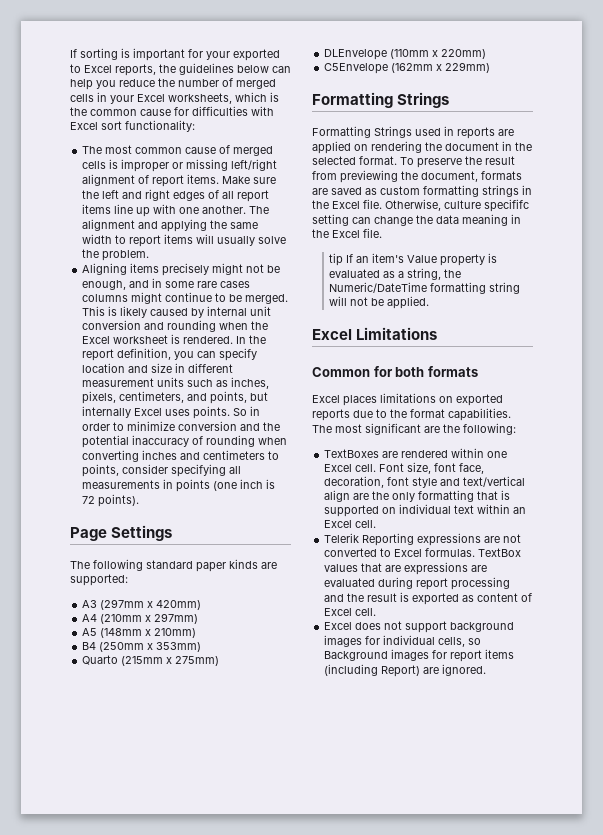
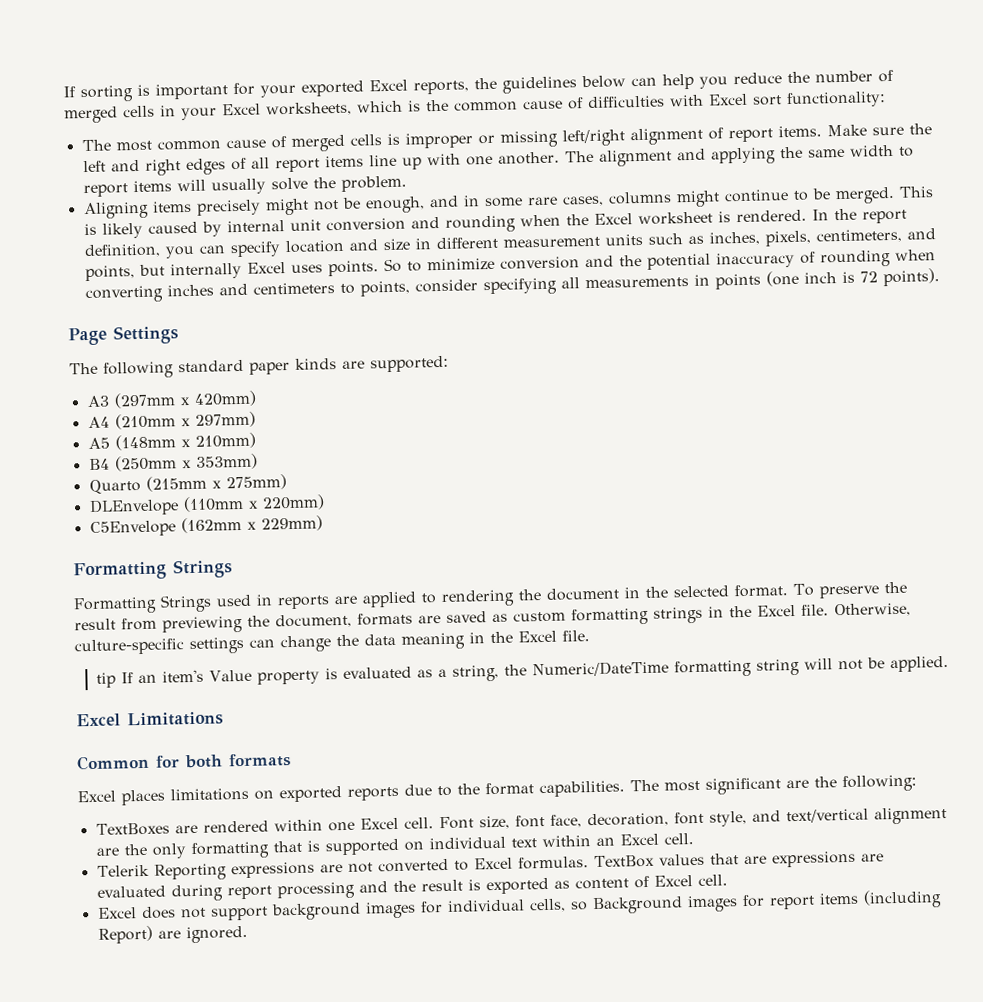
- If sorting is important for your exported to Excel reports, the guidelines below can help you reduce the number of merged cells in your Excel worksheets, which is the common cause for difficulties with Excel sort functionality:
+ If sorting is important for your exported Excel reports, the guidelines below can help you reduce the number of merged cells in your Excel worksheets, which is the common cause of difficulties with Excel sort functionality:
- Aligning items precisely might not be enough, and in some rare cases columns might continue to be merged.
+ Aligning items precisely might not be enough, and in some rare cases, columns might continue to be merged.
- So in order to minimize conversion and the potential inaccuracy of rounding when converting inches and centimeters to points, consider specifying all measurements in points (one inch is 72 points).
+ So to minimize conversion and the potential inaccuracy of rounding when converting inches and centimeters to points, consider specifying all measurements in points (one inch is 72 points).
- Formatting Strings used in reports are applied on rendering the document in the selected format.
+ Formatting Strings used in reports are applied to rendering the document in the selected format.
- Otherwise, culture specififc setting can change the data meaning in the Excel file.
+ Otherwise, culture-specific settings can change the data meaning in the Excel file.
- Font size, font face, decoration, font style and text/vertical align are the only formatting that is supported on individual text within an Excel cell.
+ Font size, font face, decoration, font style, and text/vertical alignment are the only formatting that is supported on individual text within an Excel cell.

